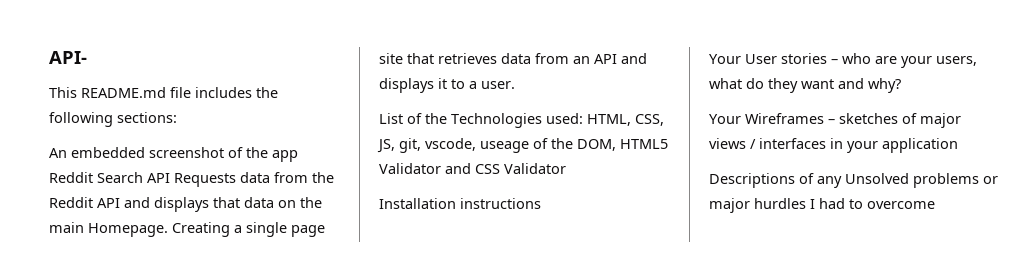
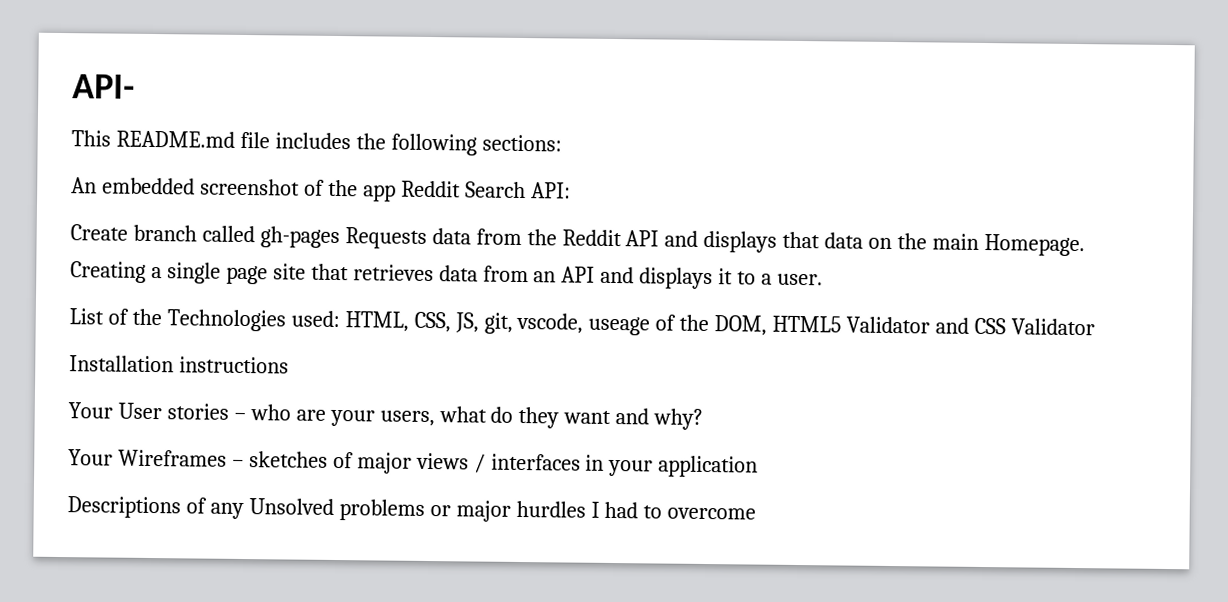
- An embedded screenshot of the app Reddit Search API Requests data from the Reddit API and displays that data on the main Homepage.
+ An embedded screenshot of the app Reddit Search API:
+ Create branch called gh-pages Requests data from the Reddit API and displays that data on the main Homepage.

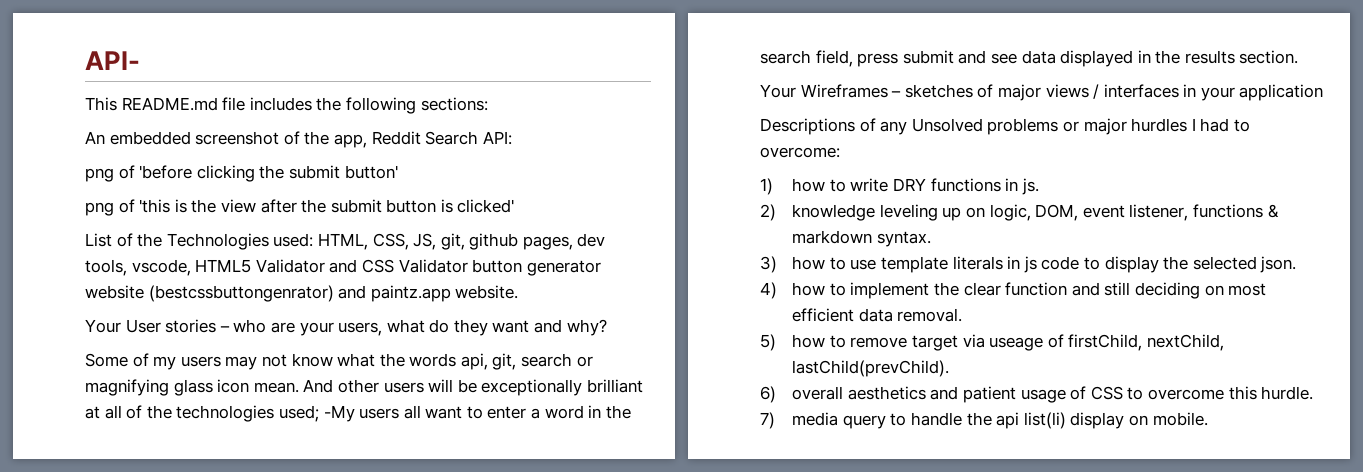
- An embedded screenshot of the app Reddit Search API:
+ An embedded screenshot of the app, Reddit Search API:
- Create branch called gh-pages Requests data from the Reddit API and displays that data on the main Homepage. Creating a single page site that retrieves data from an API and displays it to a user.
+ png of 'before clicking the submit button'
+ png of 'this is the view after the submit button is clicked'
- List of the Technologies used: HTML, CSS, JS, git, vscode, useage of the DOM, HTML5 Validator and CSS Validator
- Installation instructions
+ List of the Technologies used: HTML, CSS, JS, git, github pages, dev tools, vscode, HTML5 Validator and CSS Validator button generator website (bestcssbuttongenrator) and paintz.app website.
+ Some of my users may not know what the words api, git, search or magnifying glass icon mean. And other users will be exceptionally brilliant at all of the technologies used; -My users all want to enter a word in the search field, press submit and see data displayed in the results section.
- Descriptions of any Unsolved problems or major hurdles I had to overcome
+ Descriptions of any Unsolved problems or major hurdles I had to overcome:
+ 1) how to write DRY functions in js.
+ 2) knowledge leveling up on logic, DOM, event listener, functions & markdown syntax.
+ 3) how to use template literals in js code to display the selected json.
+ 4) how to implement the clear function and still deciding on most efficient data removal.
+ 5) how to remove target via useage of firstChild, nextChild, lastChild(prevChild).
+ 6) overall aesthetics and patient usage of CSS to overcome this hurdle.
+ 7) media query to handle the api list(li) display on mobile.

